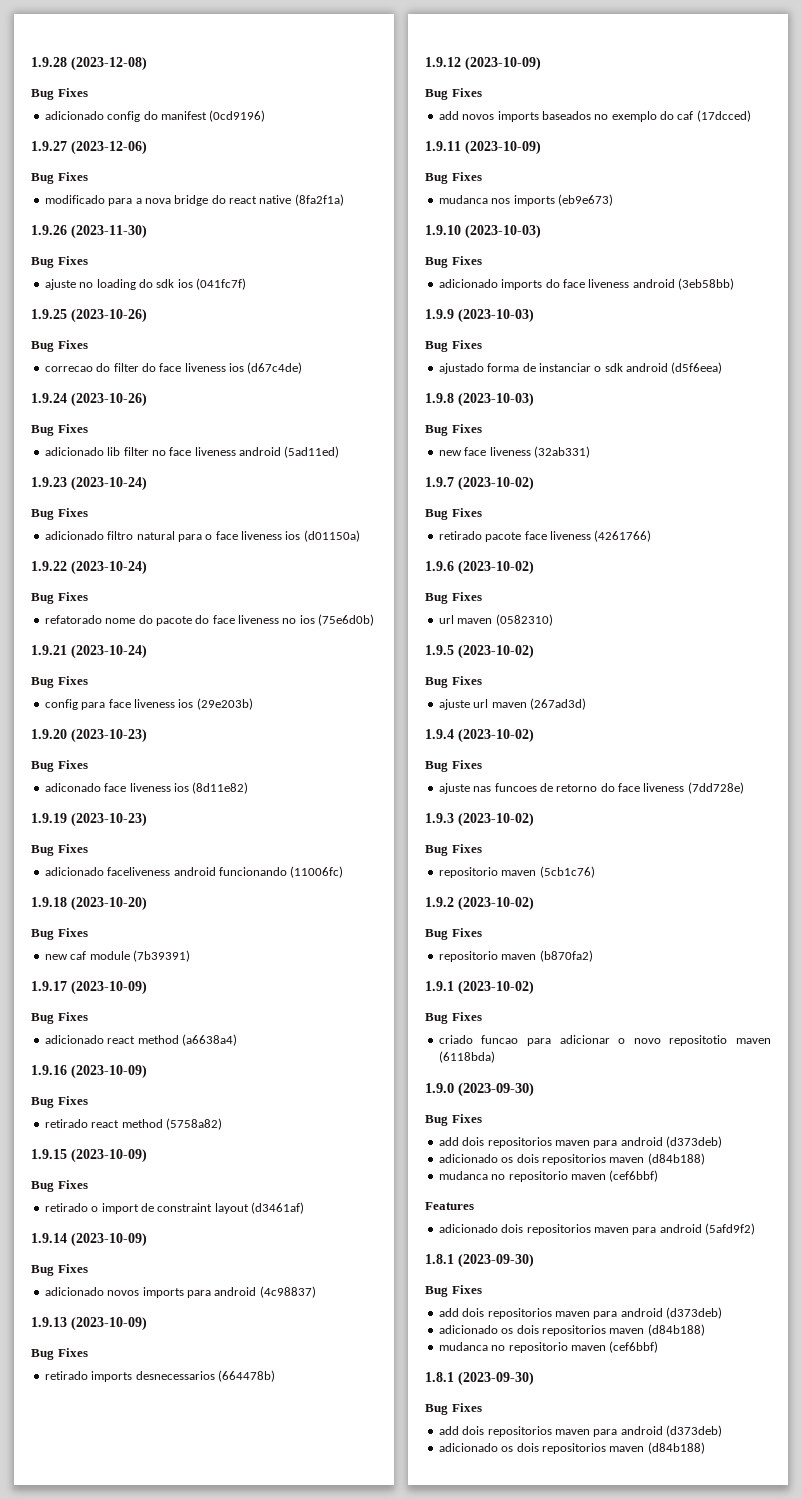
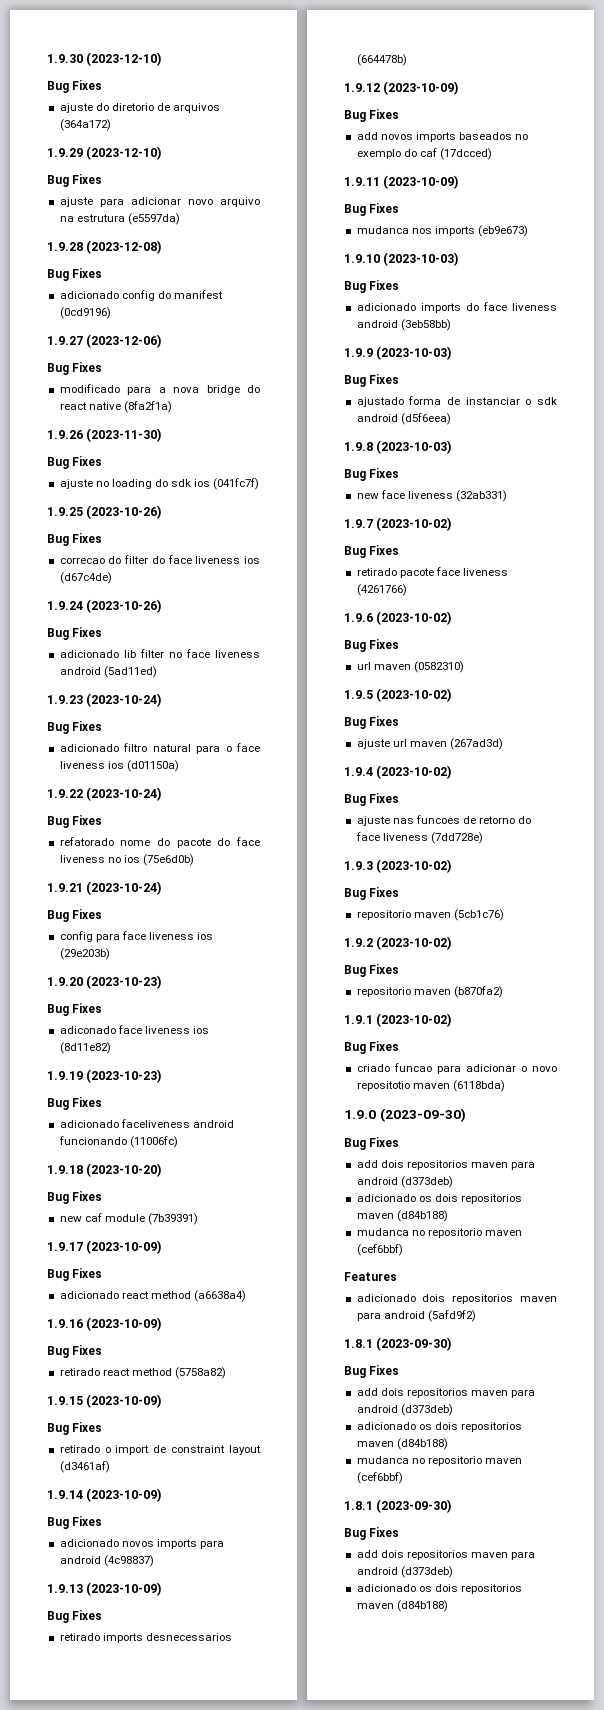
+ 1.9.30 (2023-12-10)
+ Bug Fixes
+ ajuste do diretorio de arquivos (364a172)
+ 1.9.29 (2023-12-10)
+ Bug Fixes
+ ajuste para adicionar novo arquivo na estrutura (e5597da)

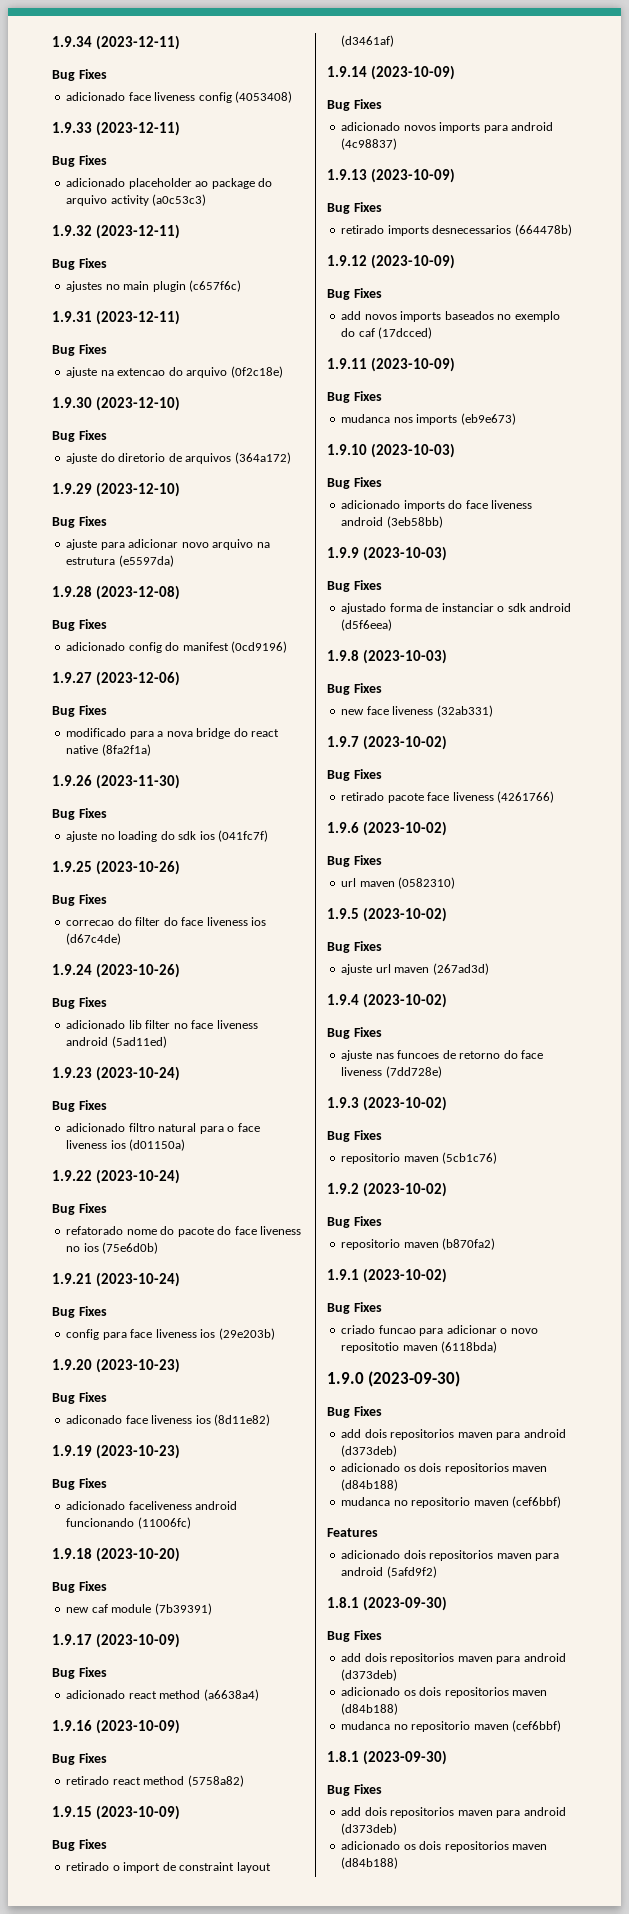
+ 1.9.34 (2023-12-11)
+ Bug Fixes
+ adicionado face liveness config (4053408)
+ 1.9.33 (2023-12-11)
+ Bug Fixes
+ adicionado placeholder ao package do arquivo activity (a0c53c3)
+ 1.9.32 (2023-12-11)
+ Bug Fixes
+ ajustes no main plugin (c657f6c)
+ 1.9.31 (2023-12-11)
+ Bug Fixes
+ ajuste na extencao do arquivo (0f2c18e)

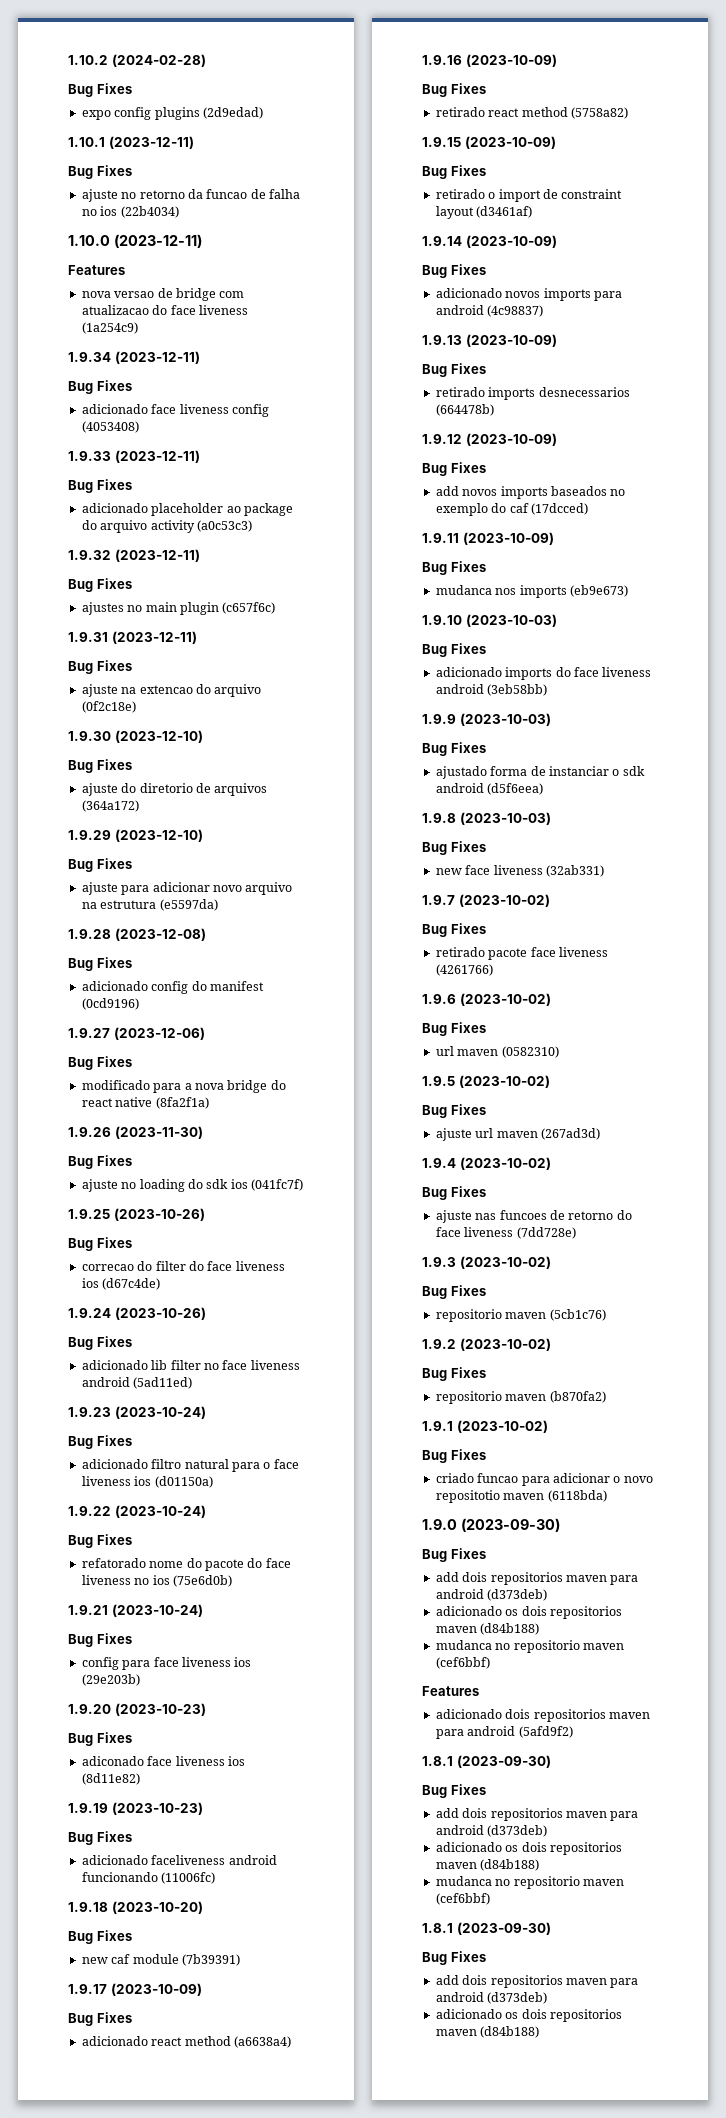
+ 1.10.2 (2024-02-28)
+ Bug Fixes
+ expo config plugins (2d9edad)
+ 1.10.1 (2023-12-11)
+ Bug Fixes
+ ajuste no retorno da funcao de falha no ios (22b4034)
+ 1.10.0 (2023-12-11)
+ Features
+ nova versao de bridge com atualizacao do face liveness (1a254c9)

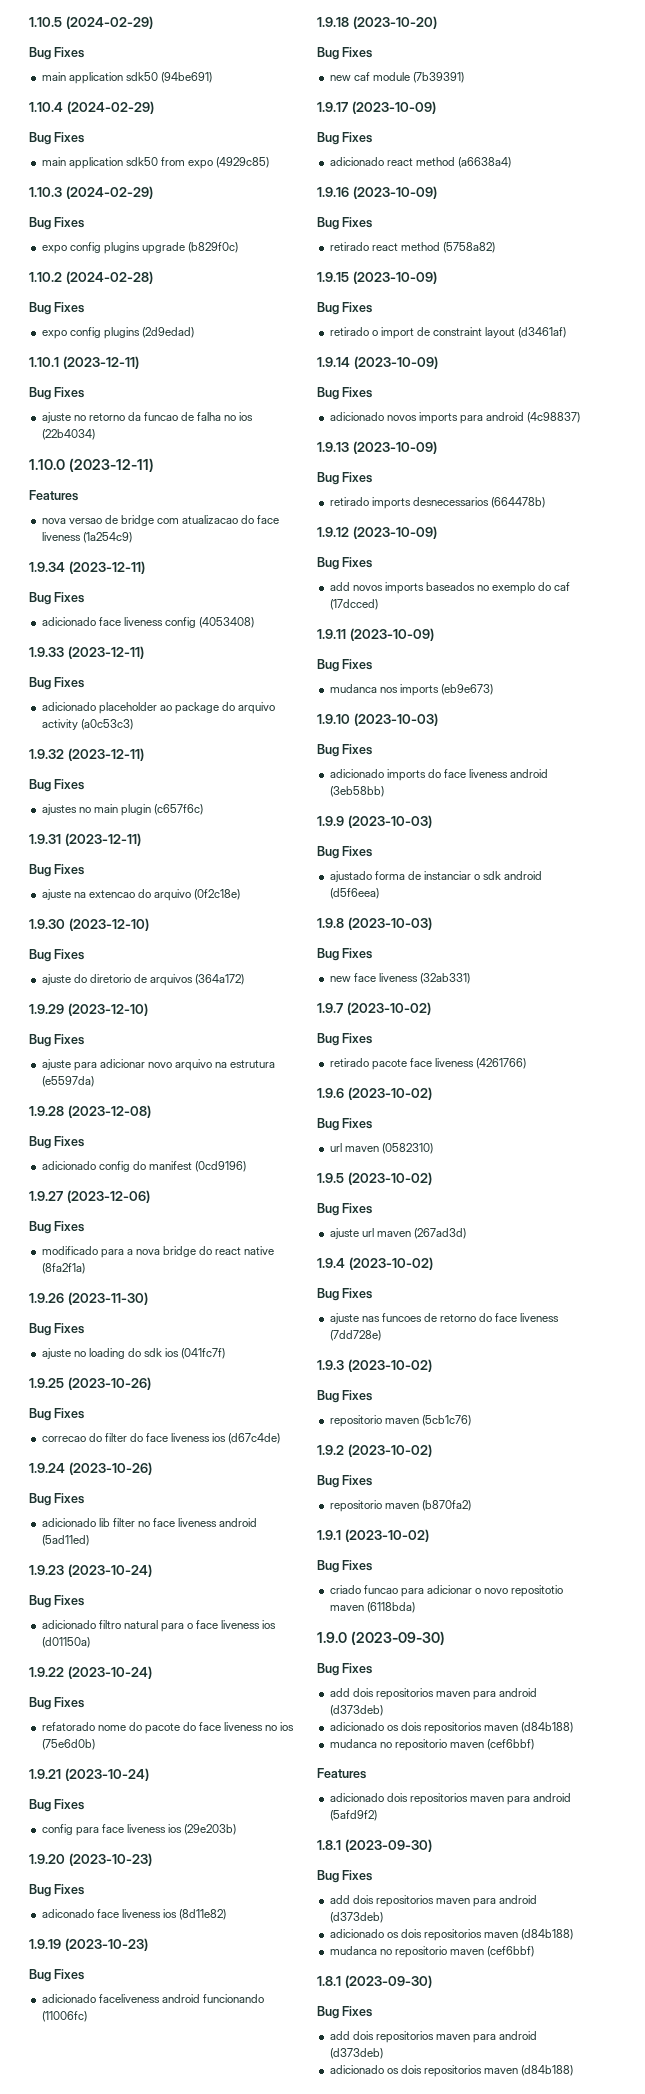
+ 1.10.5 (2024-02-29)
+ Bug Fixes
+ main application sdk50 (94be691)
+ 1.10.4 (2024-02-29)
+ Bug Fixes
+ main application sdk50 from expo (4929c85)
+ 1.10.3 (2024-02-29)
+ Bug Fixes
+ expo config plugins upgrade (b829f0c)

